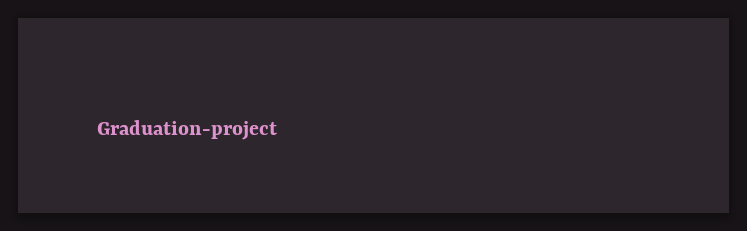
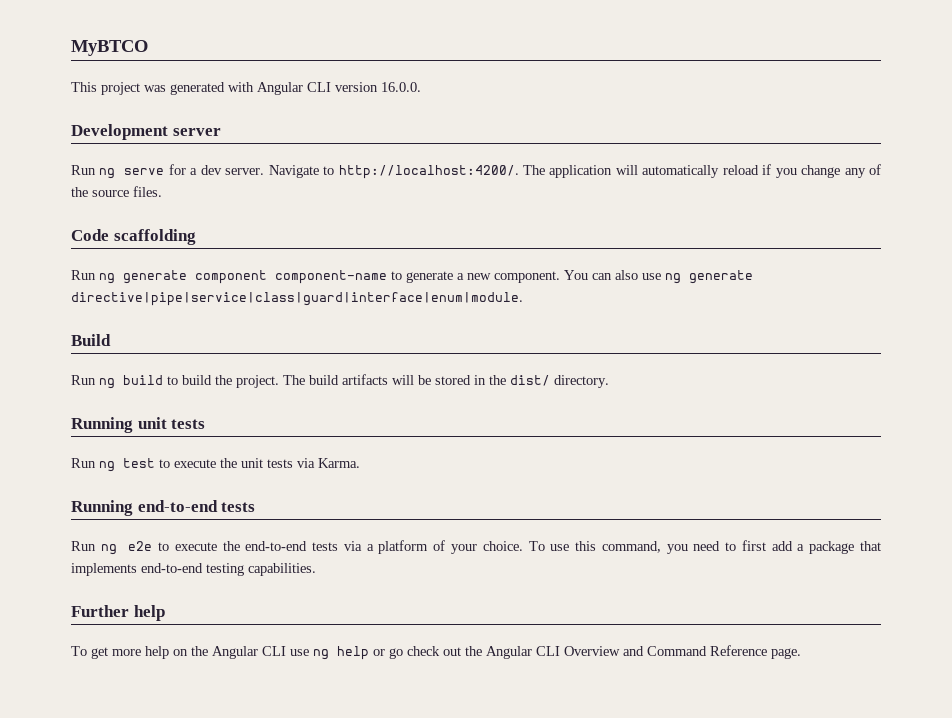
- Graduation-project
+ MyBTCO
+ This project was generated with Angular CLI version 16.0.0.
+ Development server
+ Run ng serve for a dev server. Navigate to http://localhost:4200/. The application will automatically reload if you change any of the source files.
+ Code scaffolding
+ Run ng generate component component-name to generate a new component. You can also use ng generate directive|pipe|service|class|guard|interface|enum|module.
+ Build
+ Run ng build to build the project. The build artifacts will be stored in the dist/ directory.
+ Running unit tests
+ Run ng test to execute the unit tests via Karma.
+ Running end-to-end tests
+ Run ng e2e to execute the end-to-end tests via a platform of your choice. To use this command, you need to first add a package that implements end-to-end testing capabilities.
+ Further help
+ To get more help on the Angular CLI use ng help or go check out the Angular CLI Overview and Command Reference page.

